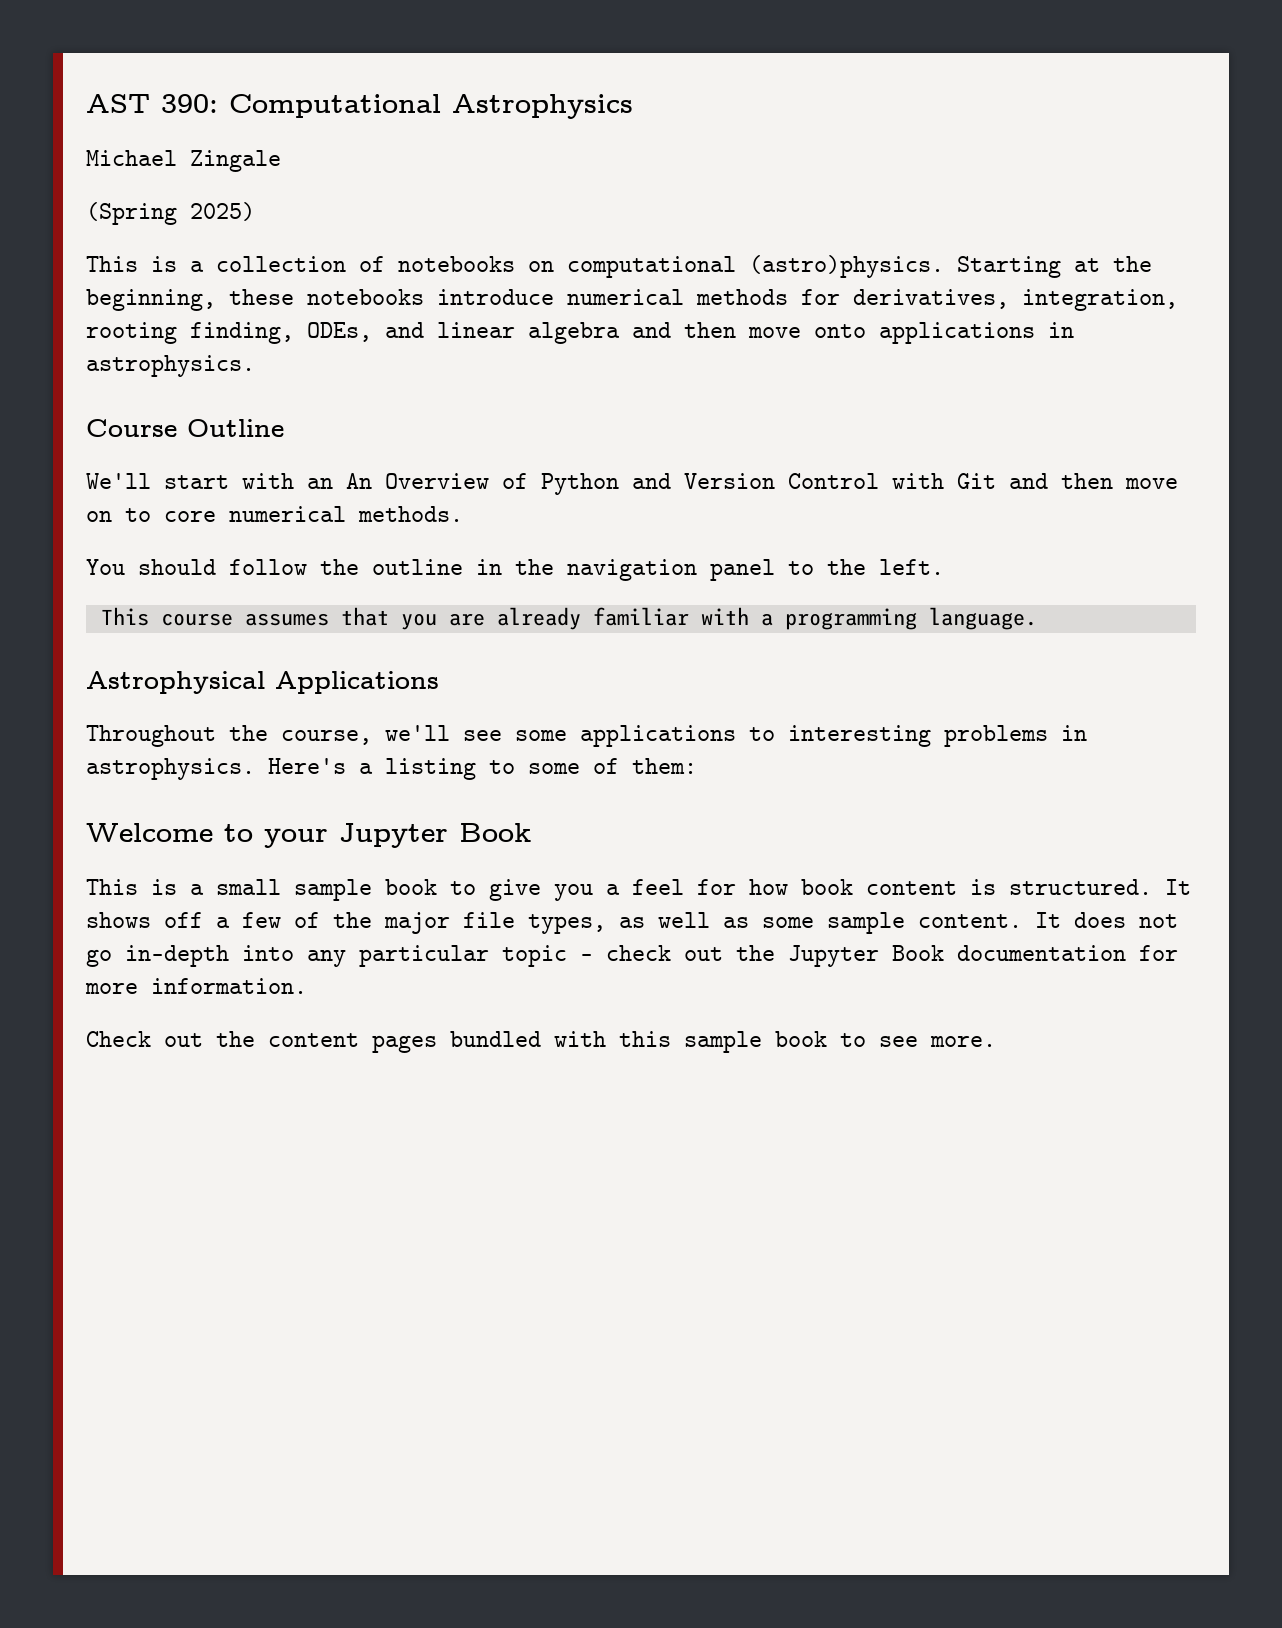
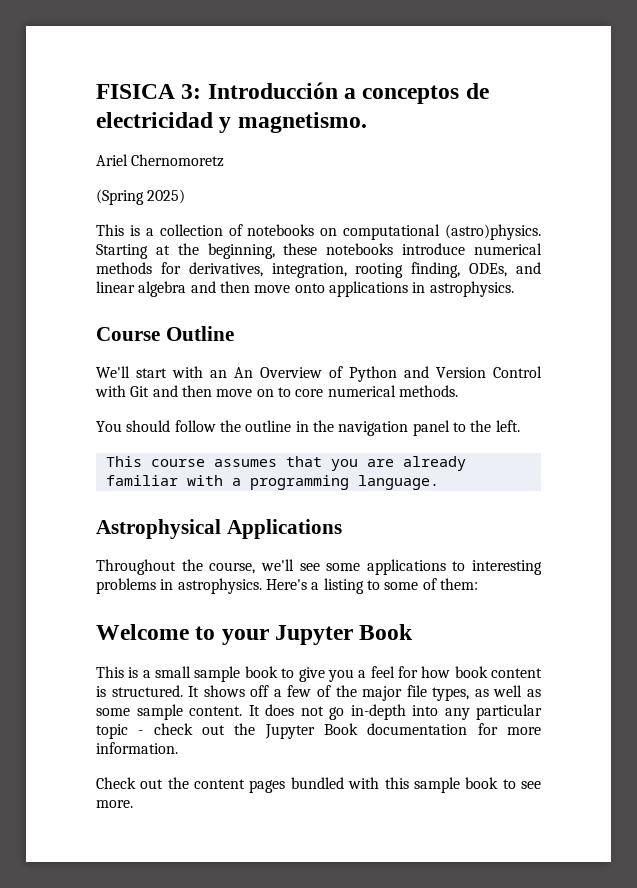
- AST 390: Computational Astrophysics
- Michael Zingale
+ FISICA 3: Introducción a conceptos de electricidad y magnetismo.
+ Ariel Chernomoretz

